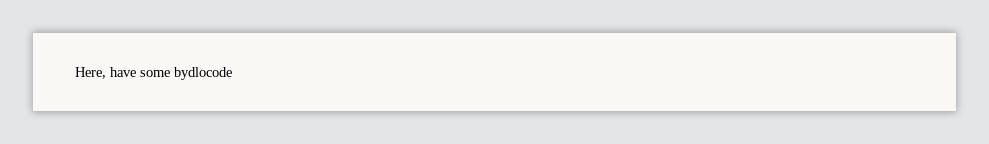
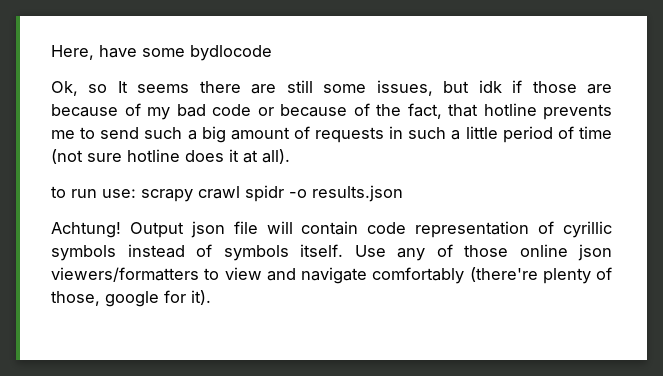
+ Ok, so It seems there are still some issues, but idk if those are because of my bad code or because of the fact, that hotline prevents me to send such a big amount of requests in such a little period of time (not sure hotline does it at all).
+ to run use: scrapy crawl spidr -o results.json
+ Achtung! Output json file will contain code representation of cyrillic symbols instead of symbols itself. Use any of those online json viewers/formatters to view and navigate comfortably (there're plenty of those, google for it).

